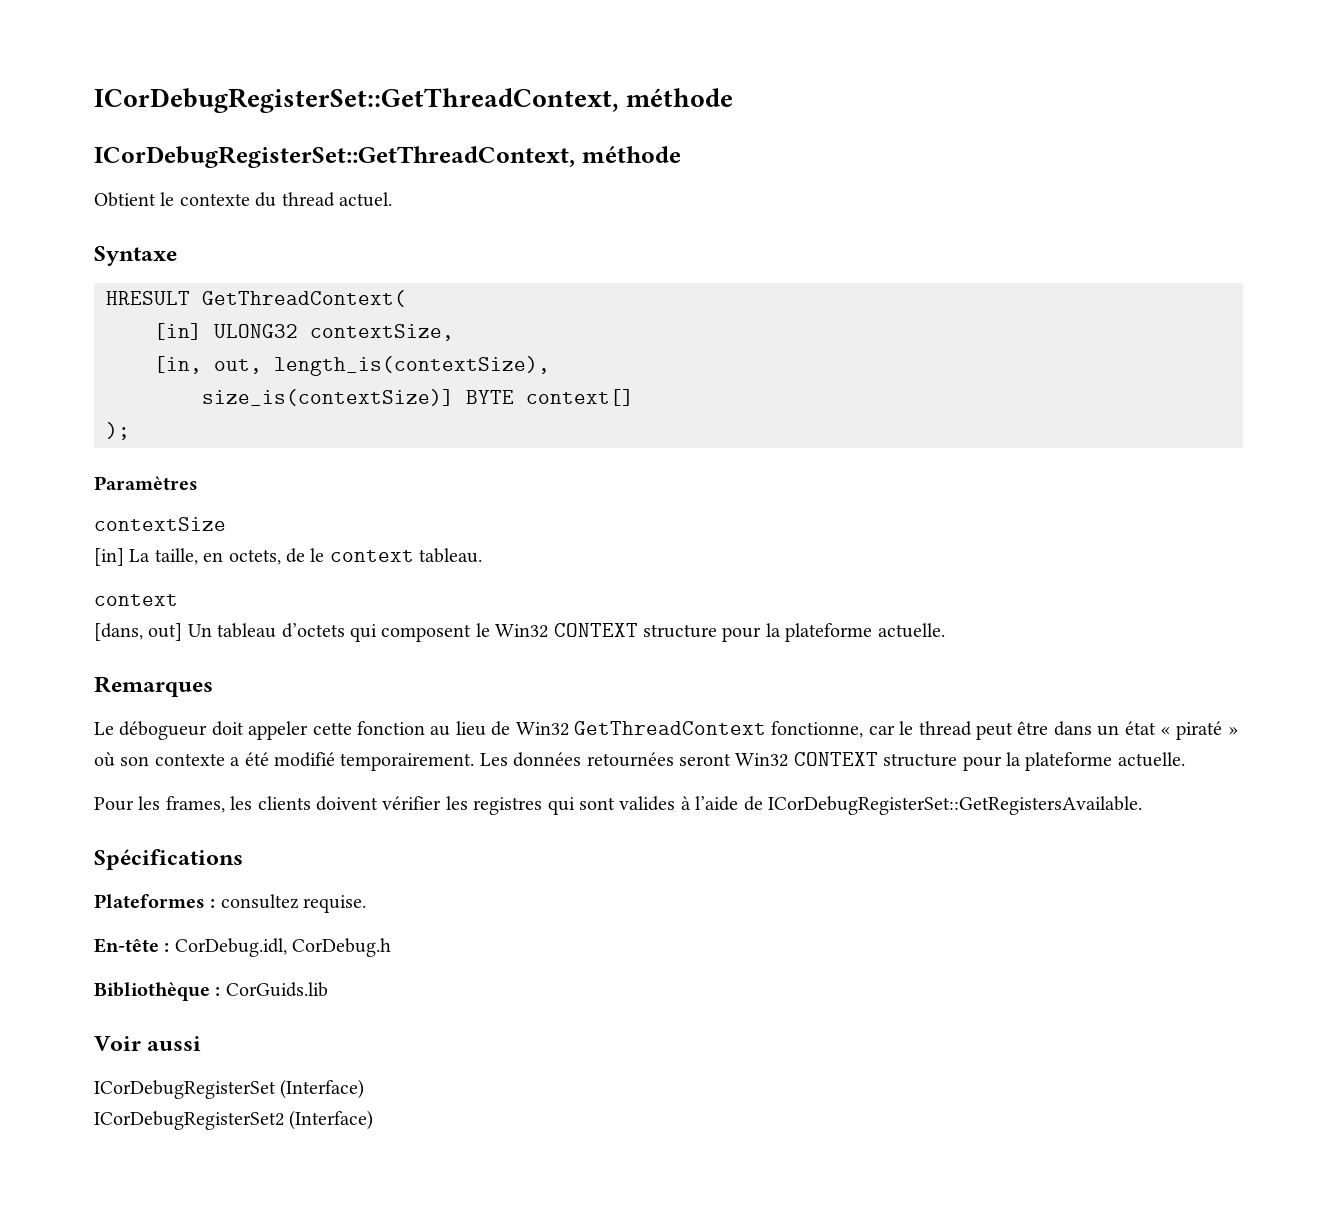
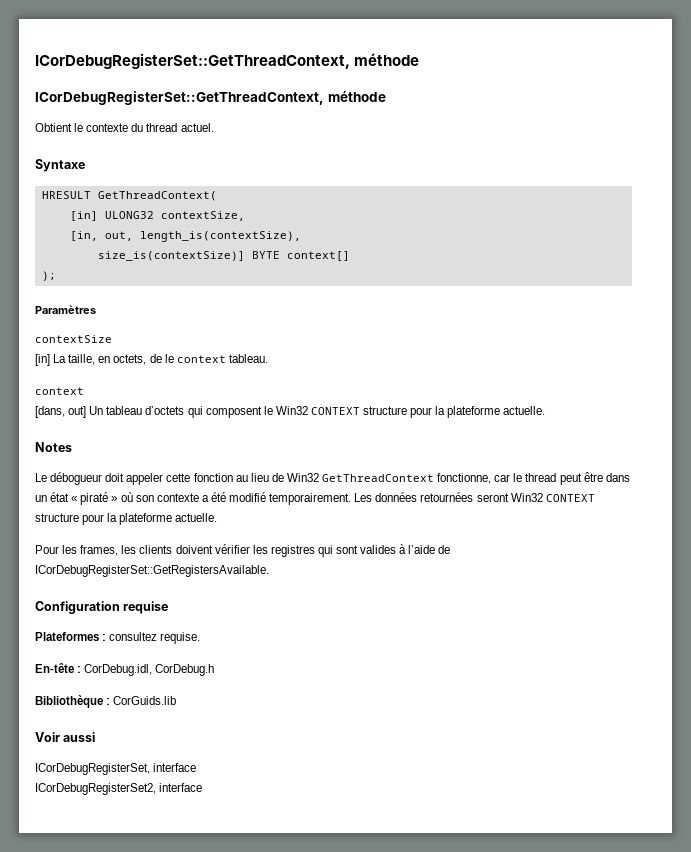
- Remarques
+ Notes
- Spécifications
+ Configuration requise
- ICorDebugRegisterSet (Interface)
- ICorDebugRegisterSet2 (Interface)
+ ICorDebugRegisterSet, interface
+ ICorDebugRegisterSet2, interface

